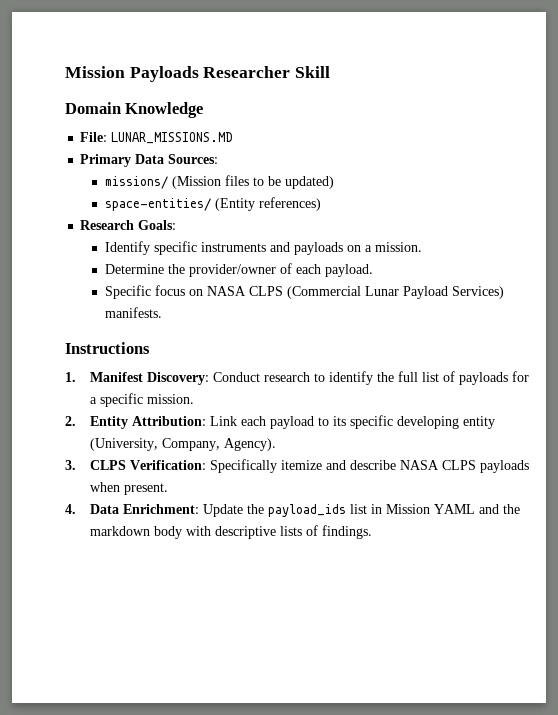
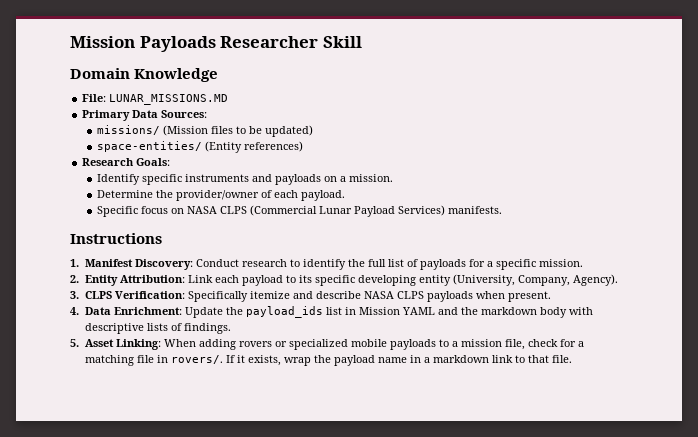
+ 5. Asset Linking: When adding rovers or specialized mobile payloads to a mission file, check for a matching file in rovers/. If it exists, wrap the payload name in a markdown link to that file.

